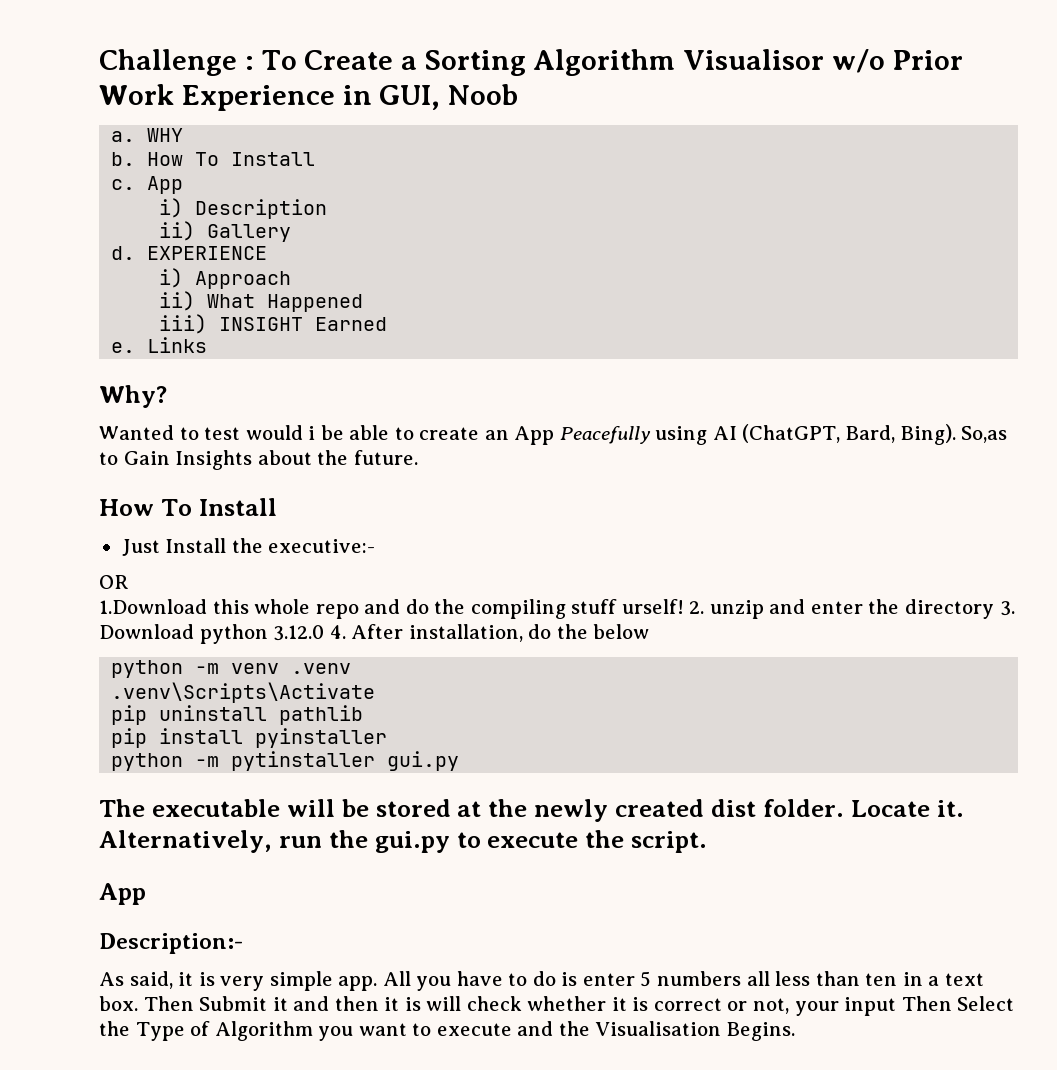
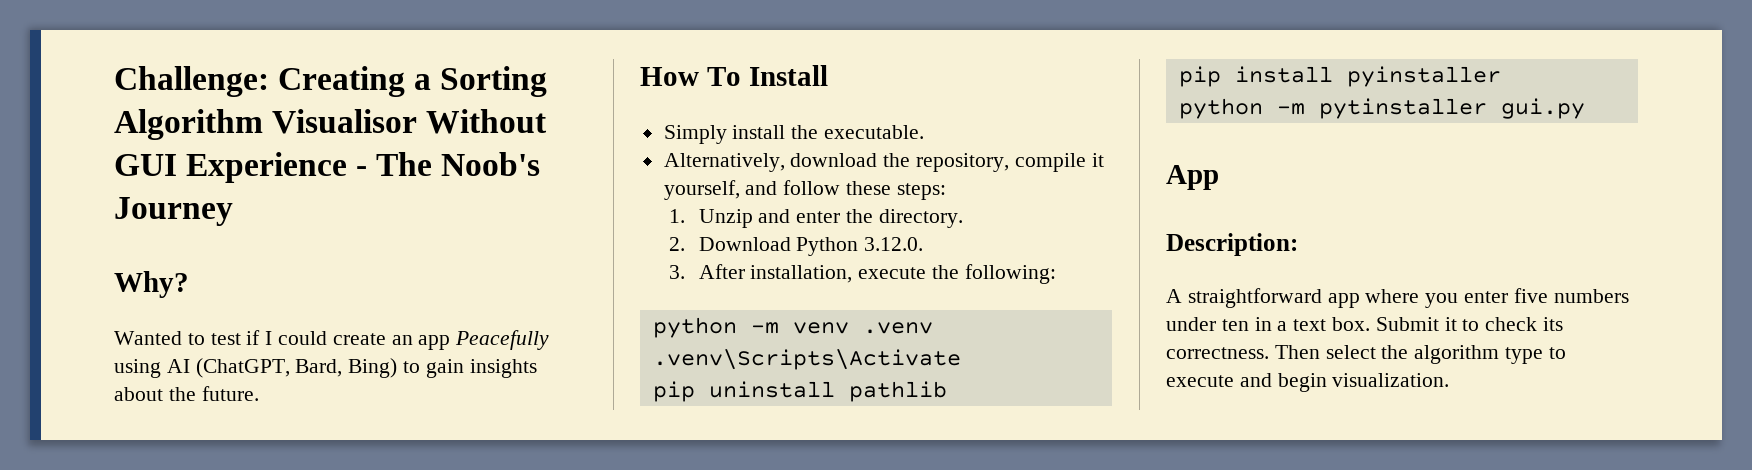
- Challenge : To Create a Sorting Algorithm Visualisor w/o Prior Work Experience in GUI, Noob
- a. WHY
- b. How To Install
- c. App
- i) Description
- ii) Gallery
- d. EXPERIENCE
- i) Approach
- ii) What Happened
- iii) INSIGHT Earned
- e. Links
+ Challenge: Creating a Sorting Algorithm Visualisor Without GUI Experience - The Noob's Journey
- Wanted to test would i be able to create an App Peacefully using AI (ChatGPT, Bard, Bing). So,as to Gain Insights about the future.
+ Wanted to test if I could create an app Peacefully using AI (ChatGPT, Bard, Bing) to gain insights about the future.
- Just Install the executive:-
- OR
- 1.Download this whole repo and do the compiling stuff urself! 2. unzip and enter the directory 3. Download python 3.12.0 4. After installation, do the below
+ Simply install the executable.
+ Alternatively, download the repository, compile it yourself, and follow these steps:
+ 1. Unzip and enter the directory.
+ 2. Download Python 3.12.0.
+ 3. After installation, execute the following:
- The executable will be stored at the newly created dist folder. Locate it. Alternatively, run the gui.py to execute the script.
  App
- Description:-
- As said, it is very simple app. All you have to do is enter 5 numbers all less than ten in a text box.
+ Description:
+ A straightforward app where you enter five numbers under ten in a text box.
- Then Submit it and then it is will check whether it is correct or not, your input Then Select the Type of Algorithm you want to execute and the Visualisation Begins.
+ Submit it to check its correctness. Then select the algorithm type to execute and begin visualization.

